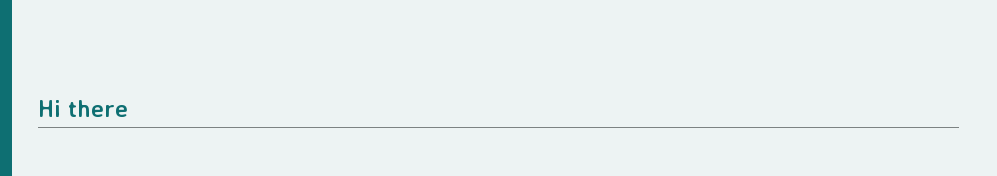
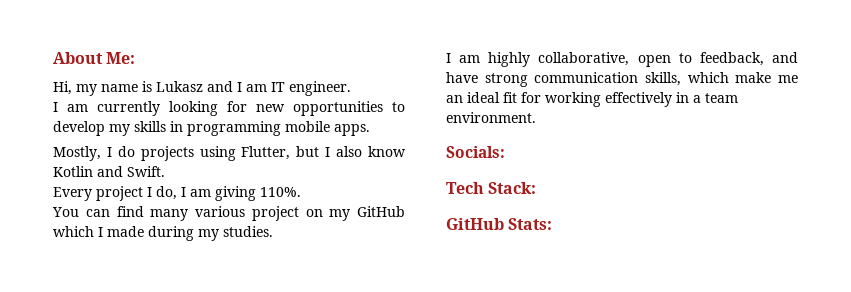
- Hi there
+ About Me:
+ Hi, my name is Lukasz and I am IT engineer.
+ I am currently looking for new opportunities to develop my skills in programming mobile apps.
+ Mostly, I do projects using Flutter, but I also know Kotlin and Swift.
+ Every project I do, I am giving 110%.
+ You can find many various project on my GitHub which I made during my studies.
+ I am highly collaborative, open to feedback, and have strong communication skills, which make me an ideal fit for working effectively in a team environment.
+ Socials:
+ Tech Stack:
+ GitHub Stats:

